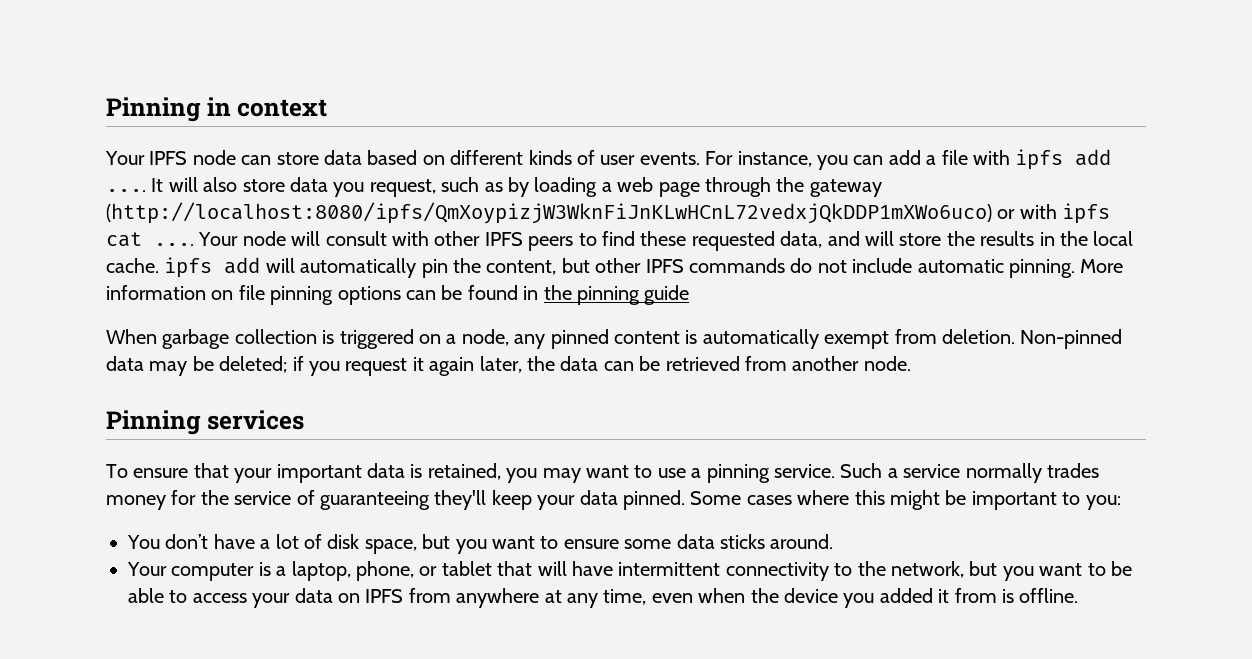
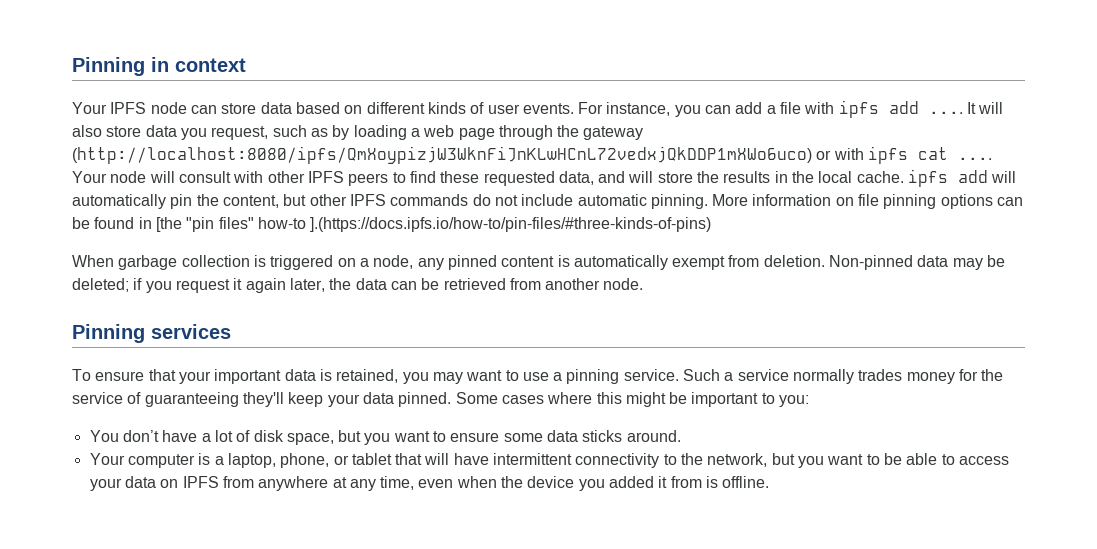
- More information on file pinning options can be found in the pinning guide
+ More information on file pinning options can be found in [the "pin files" how-to ].(https://docs.ipfs.io/how-to/pin-files/#three-kinds-of-pins)

